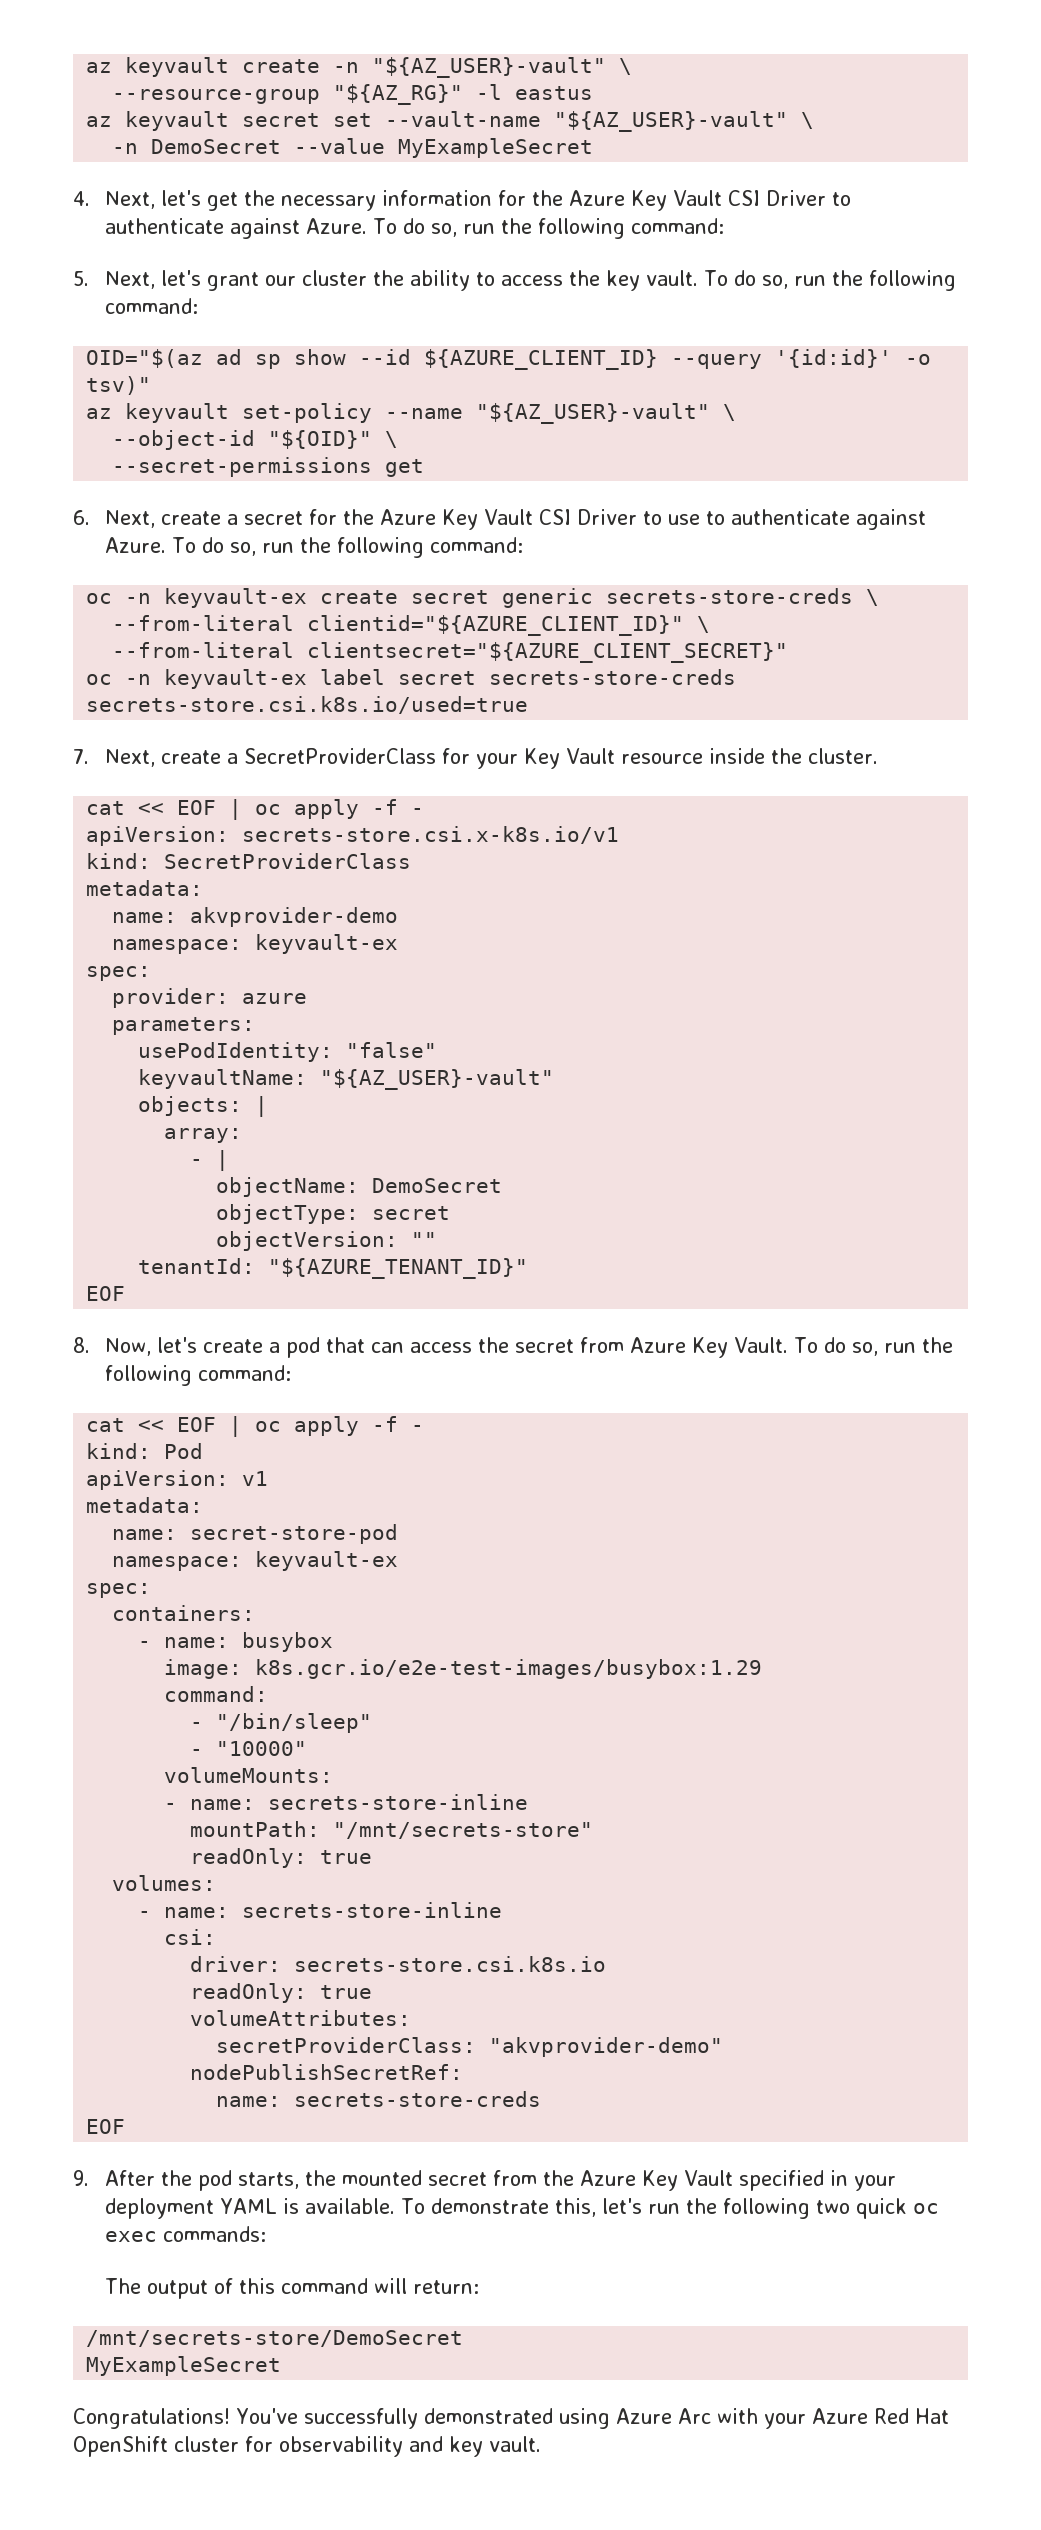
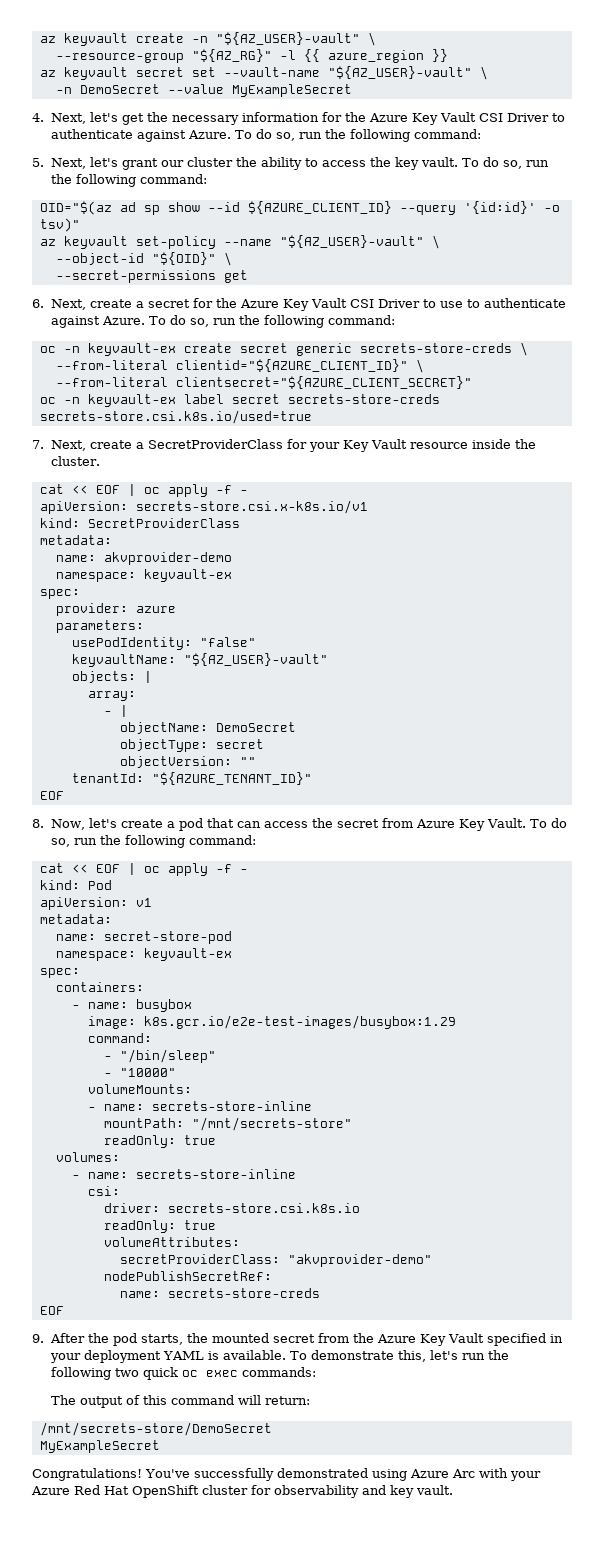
- --resource-group "${AZ_RG}" -l eastus
+ --resource-group "${AZ_RG}" -l {{ azure_region }}

